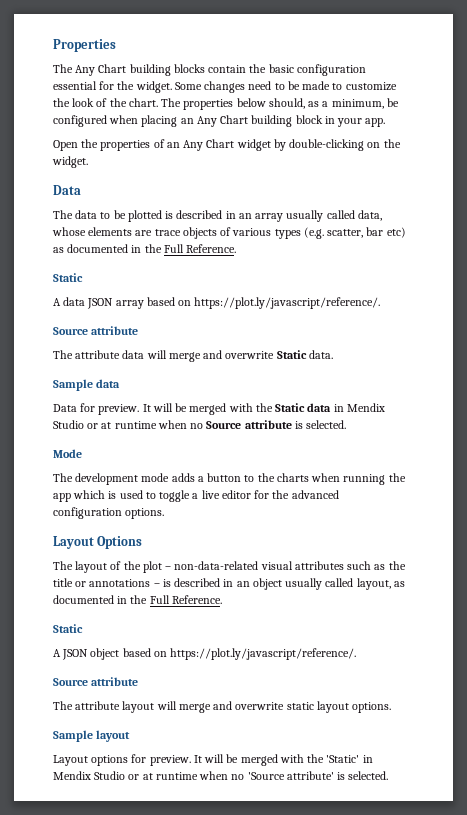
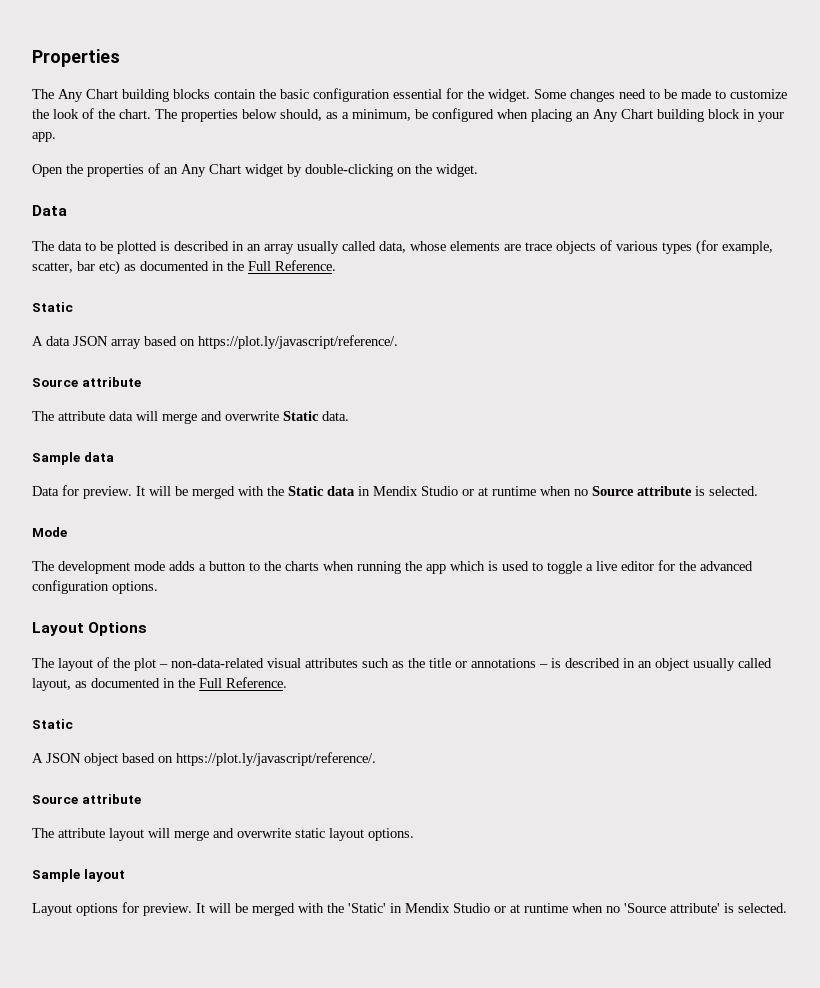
- The data to be plotted is described in an array usually called data, whose elements are trace objects of various types (e.g. scatter, bar etc) as documented in the Full Reference.
+ The data to be plotted is described in an array usually called data, whose elements are trace objects of various types (for example, scatter, bar etc) as documented in the Full Reference.

